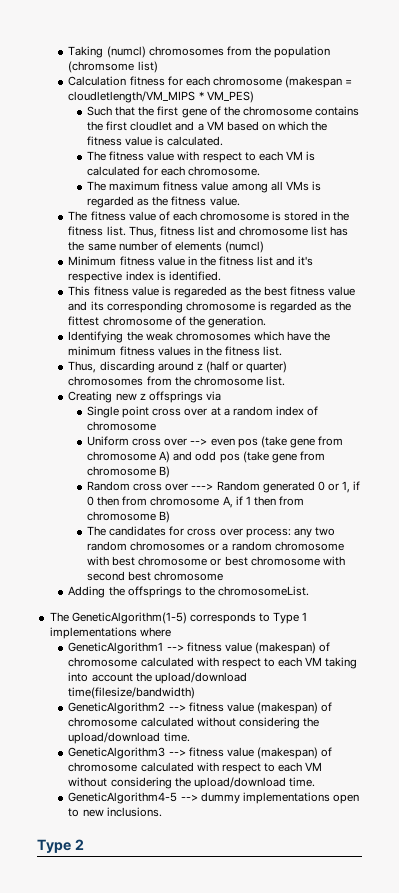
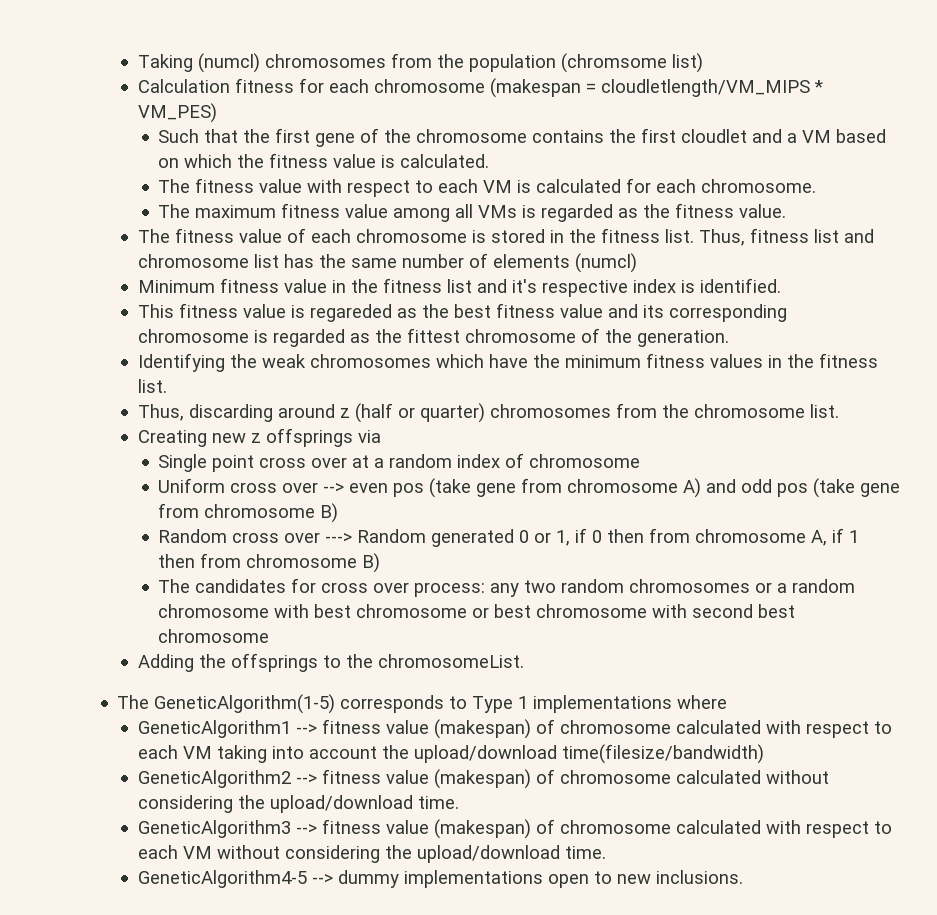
- Type 2

